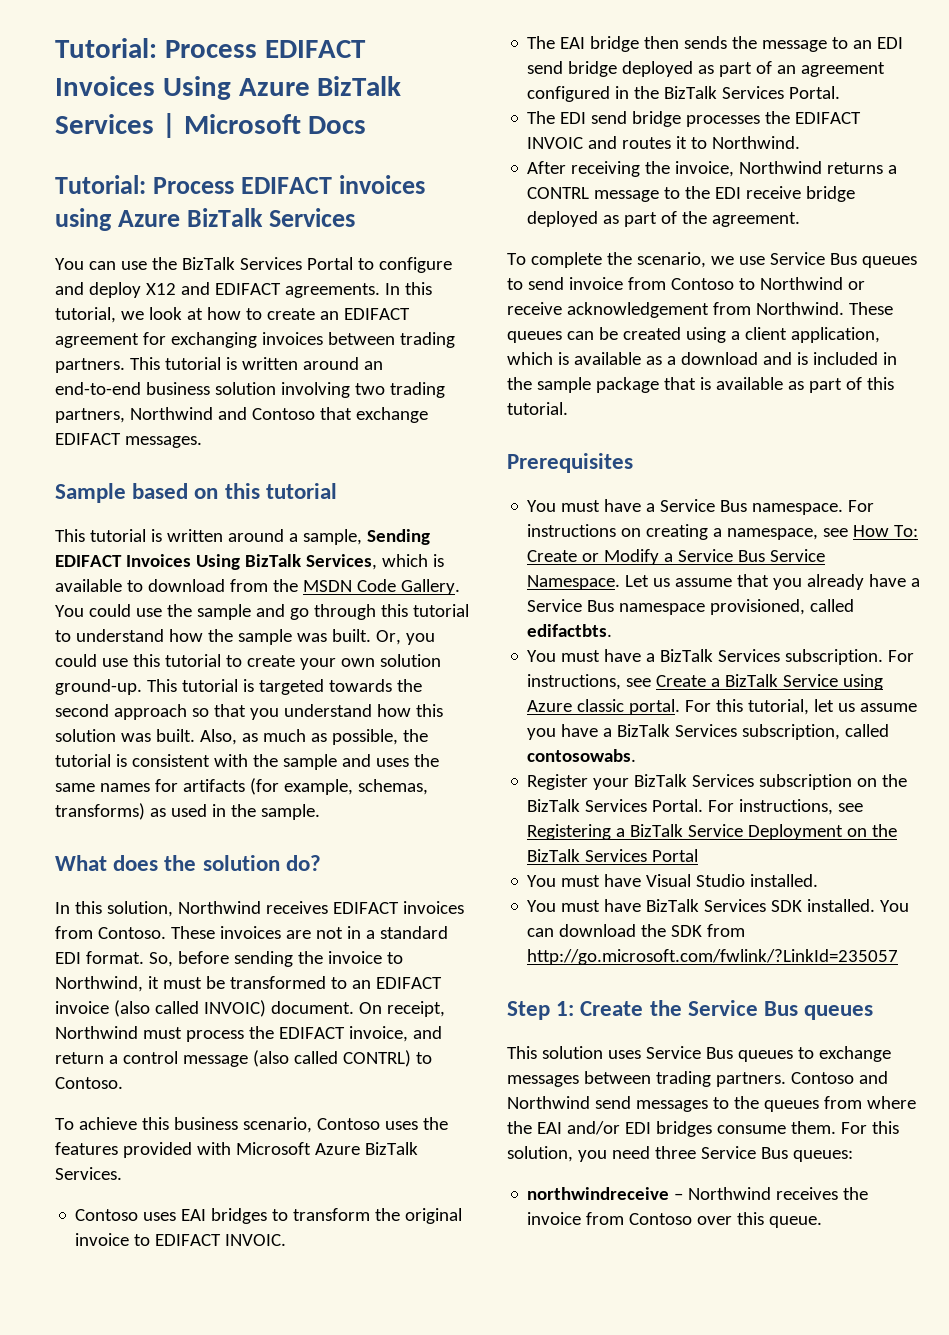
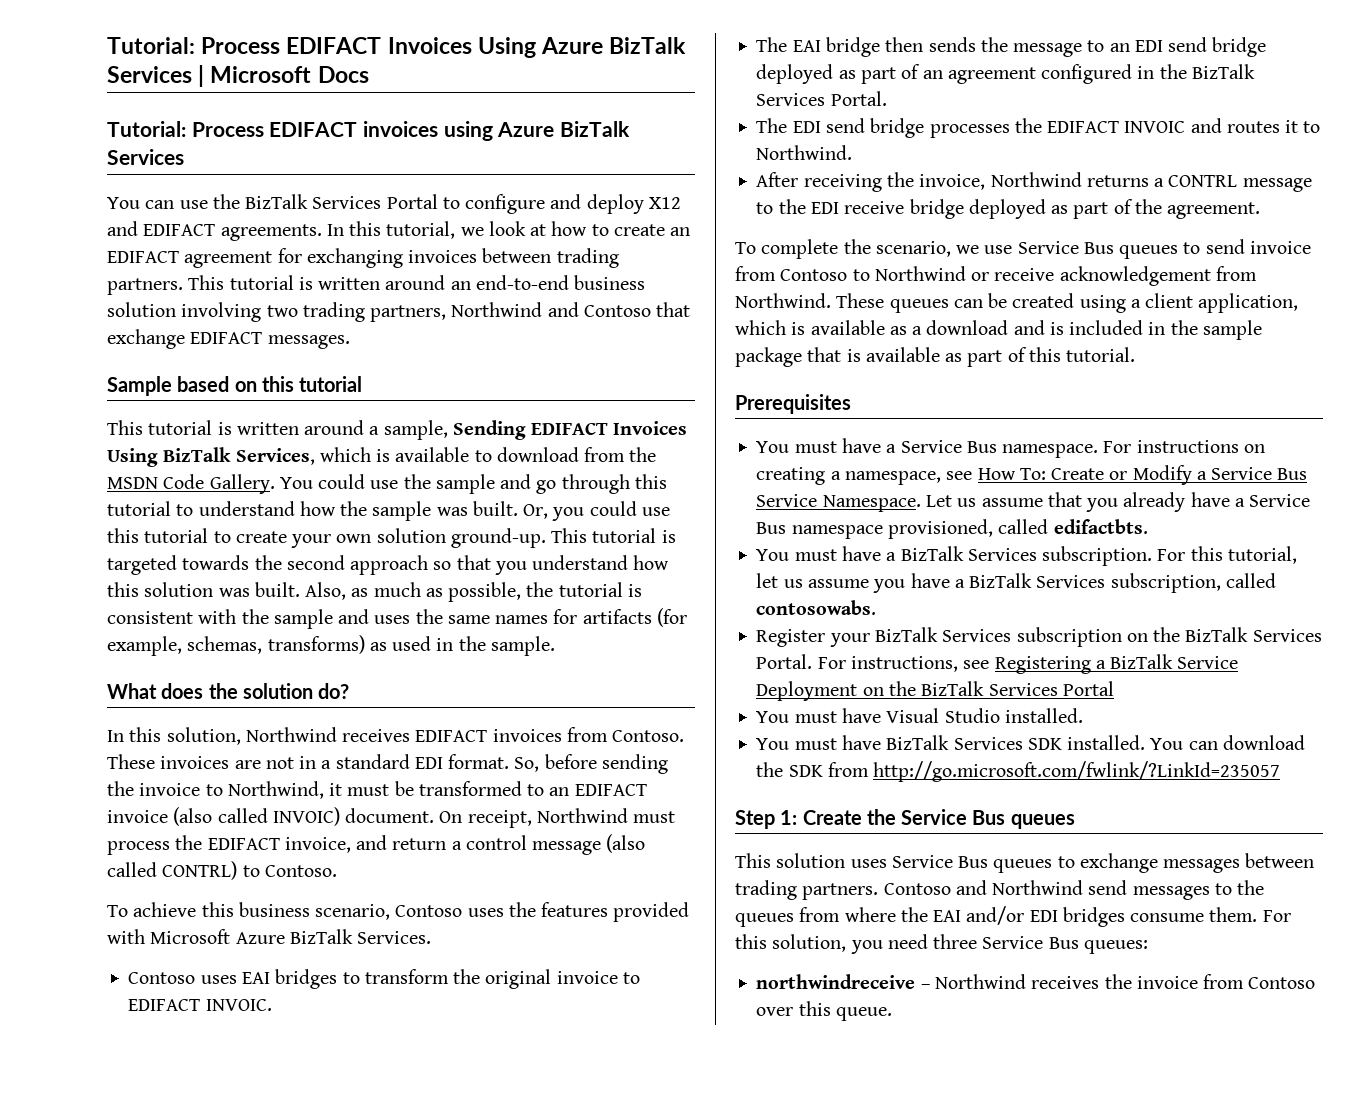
- For instructions, see Create a BizTalk Service using Azure classic portal. For this tutorial, let us assume you have a BizTalk Services subscription, called contosowabs.
+ For this tutorial, let us assume you have a BizTalk Services subscription, called contosowabs.

